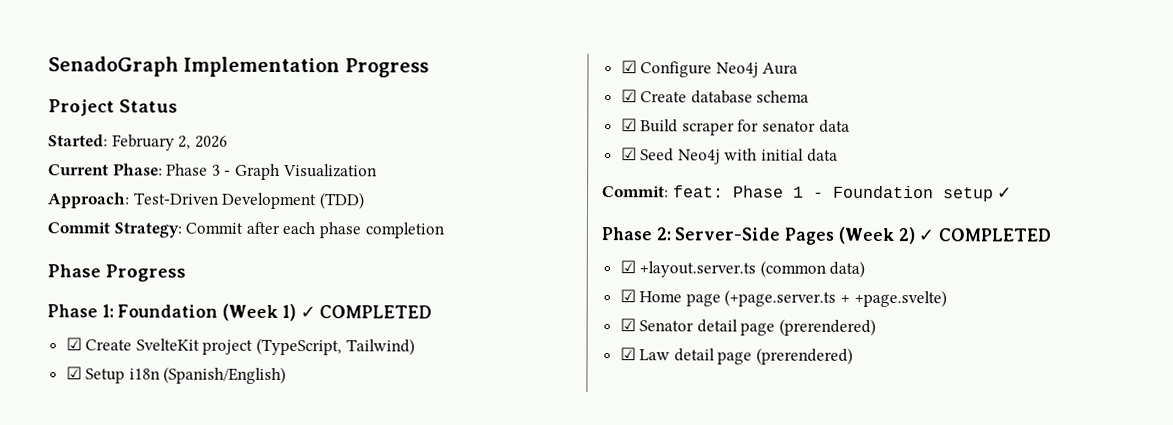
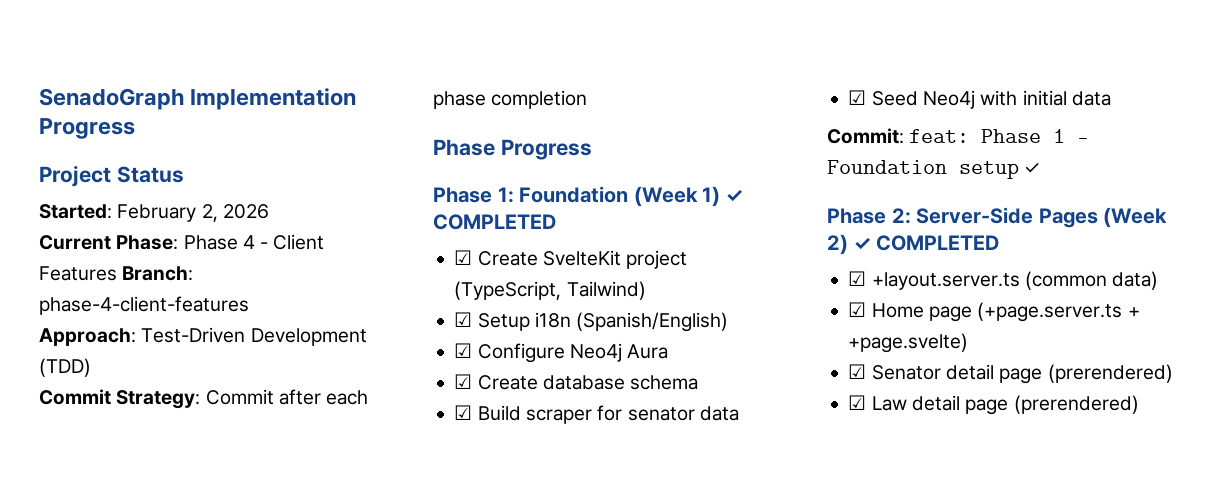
- Current Phase: Phase 3 - Graph Visualization
+ Current Phase: Phase 4 - Client Features Branch: phase-4-client-features

